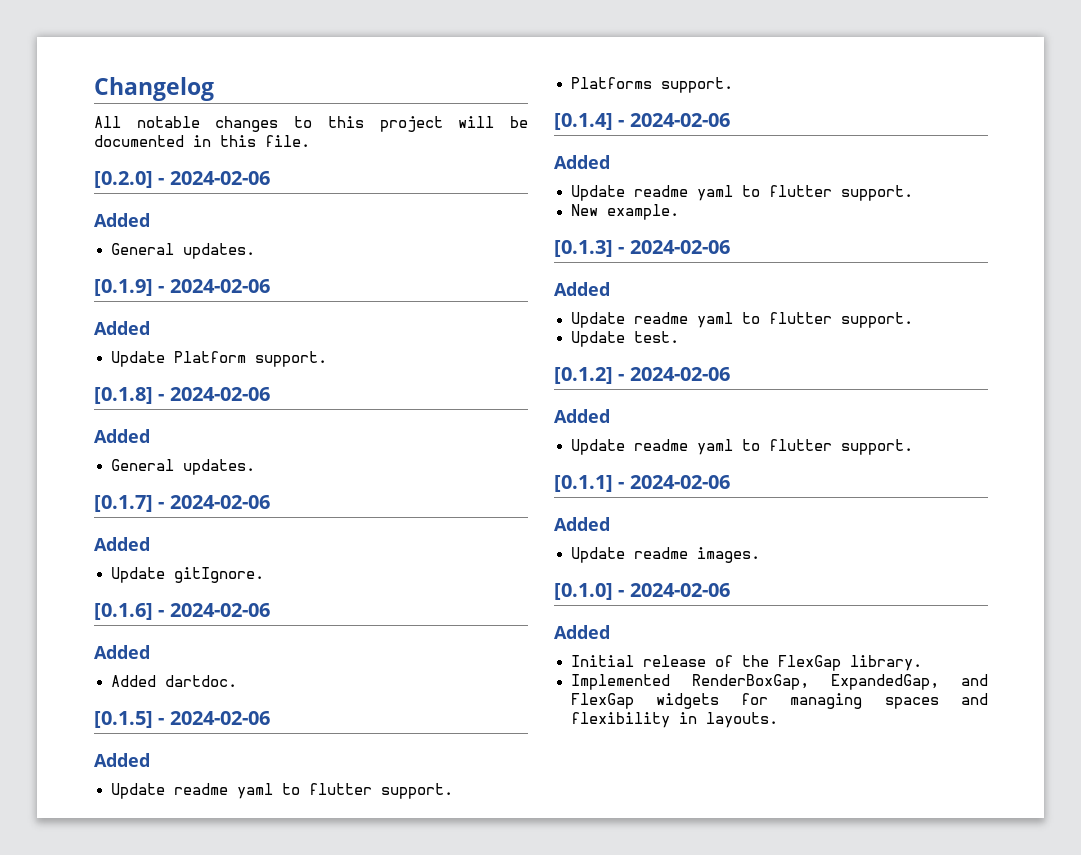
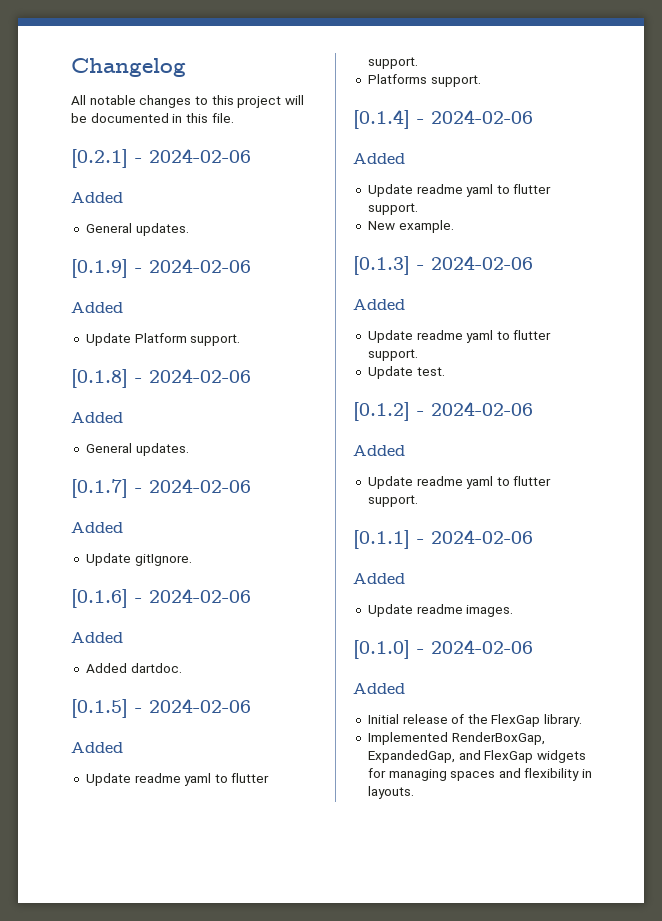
- [0.2.0] - 2024-02-06
+ [0.2.1] - 2024-02-06

